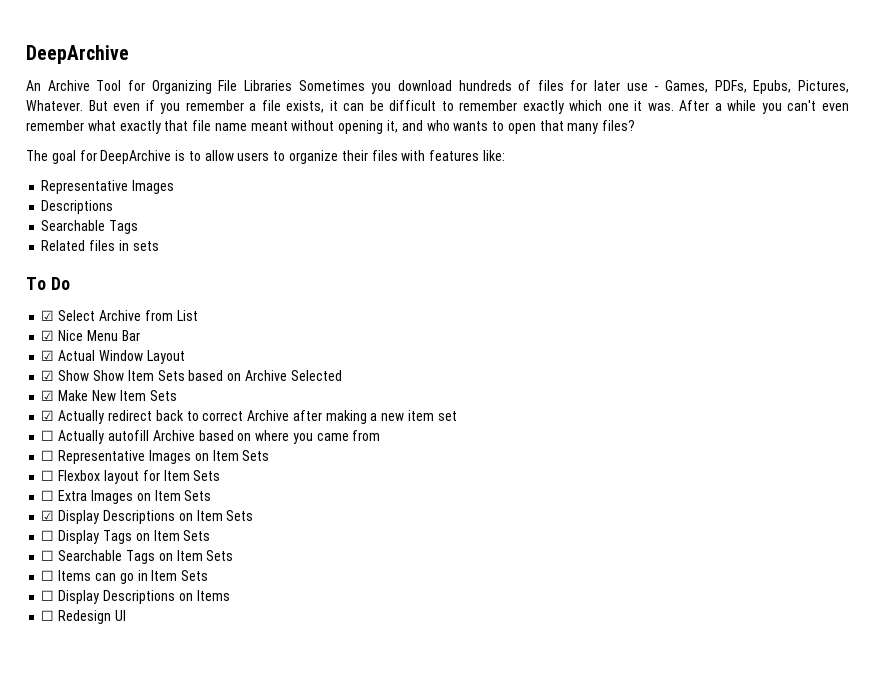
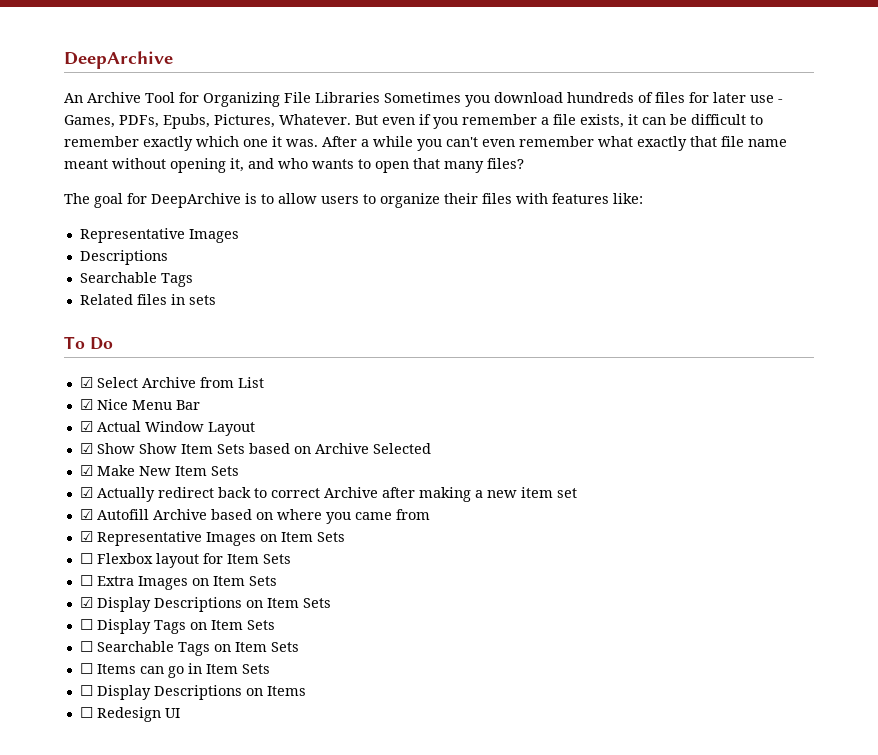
- ☐ Actually autofill Archive based on where you came from
+ ☑ Autofill Archive based on where you came from
- ☐ Representative Images on Item Sets
+ ☑ Representative Images on Item Sets

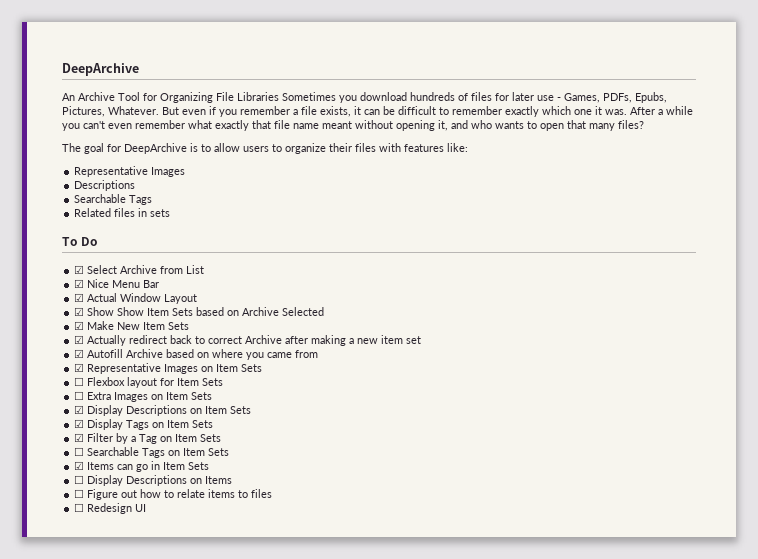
- ☐ Display Tags on Item Sets
+ ☑ Display Tags on Item Sets
+ ☑ Filter by a Tag on Item Sets
- ☐ Items can go in Item Sets
+ ☑ Items can go in Item Sets
+ ☐ Figure out how to relate items to files

